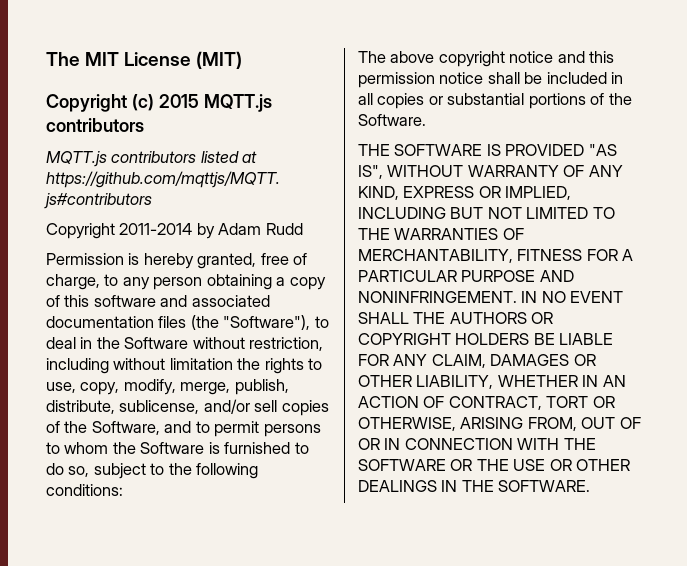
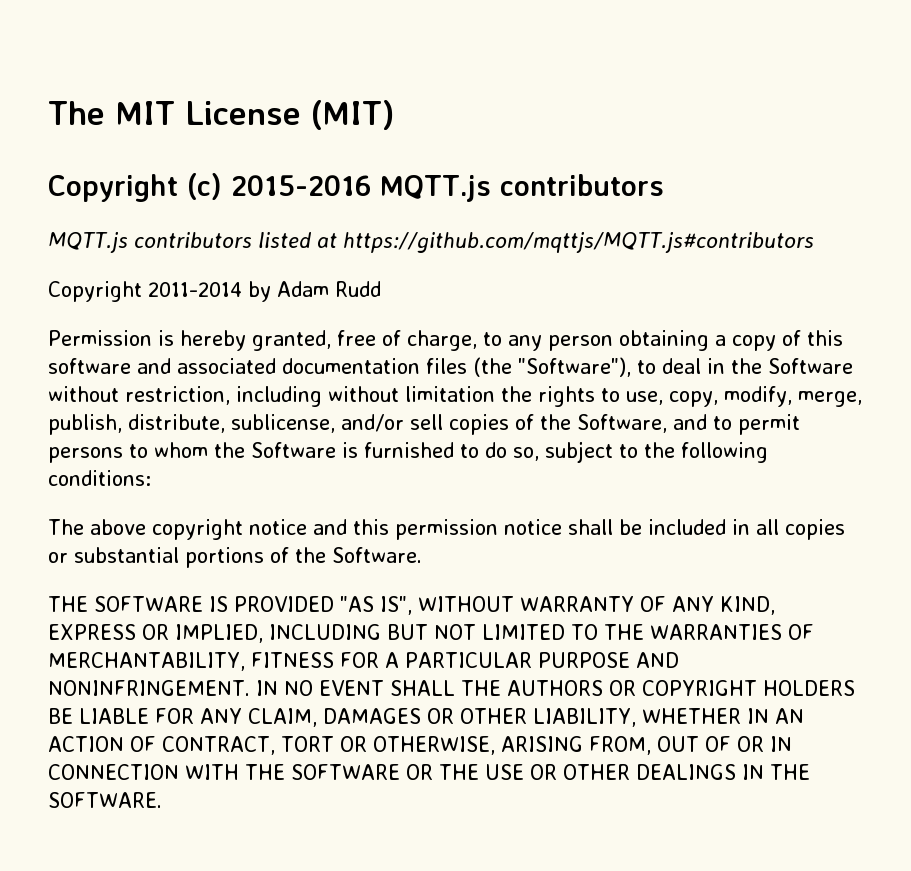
- Copyright (c) 2015 MQTT.js contributors
+ Copyright (c) 2015-2016 MQTT.js contributors

